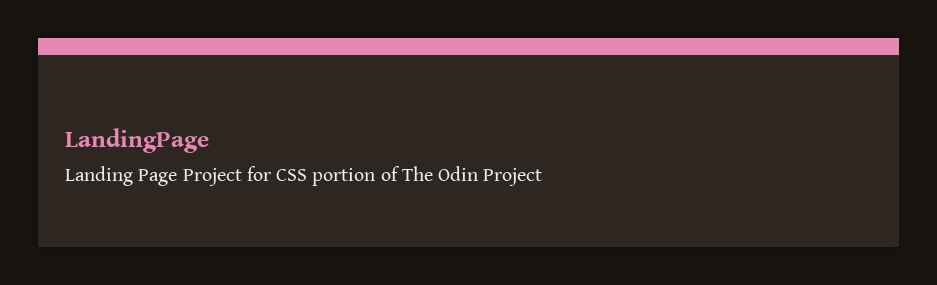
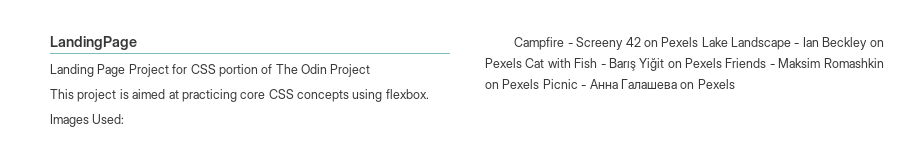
+ This project is aimed at practicing core CSS concepts using flexbox.
+ Images Used:
+ Campfire - Screeny 42 on Pexels Lake Landscape - Ian Beckley on Pexels Cat with Fish - Barış Yiğit on Pexels Friends - Maksim Romashkin on Pexels Picnic - Анна Галашева on Pexels

